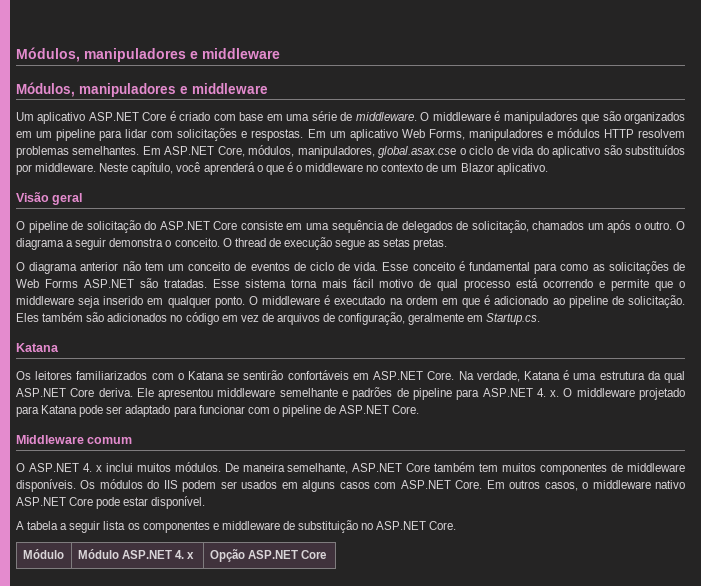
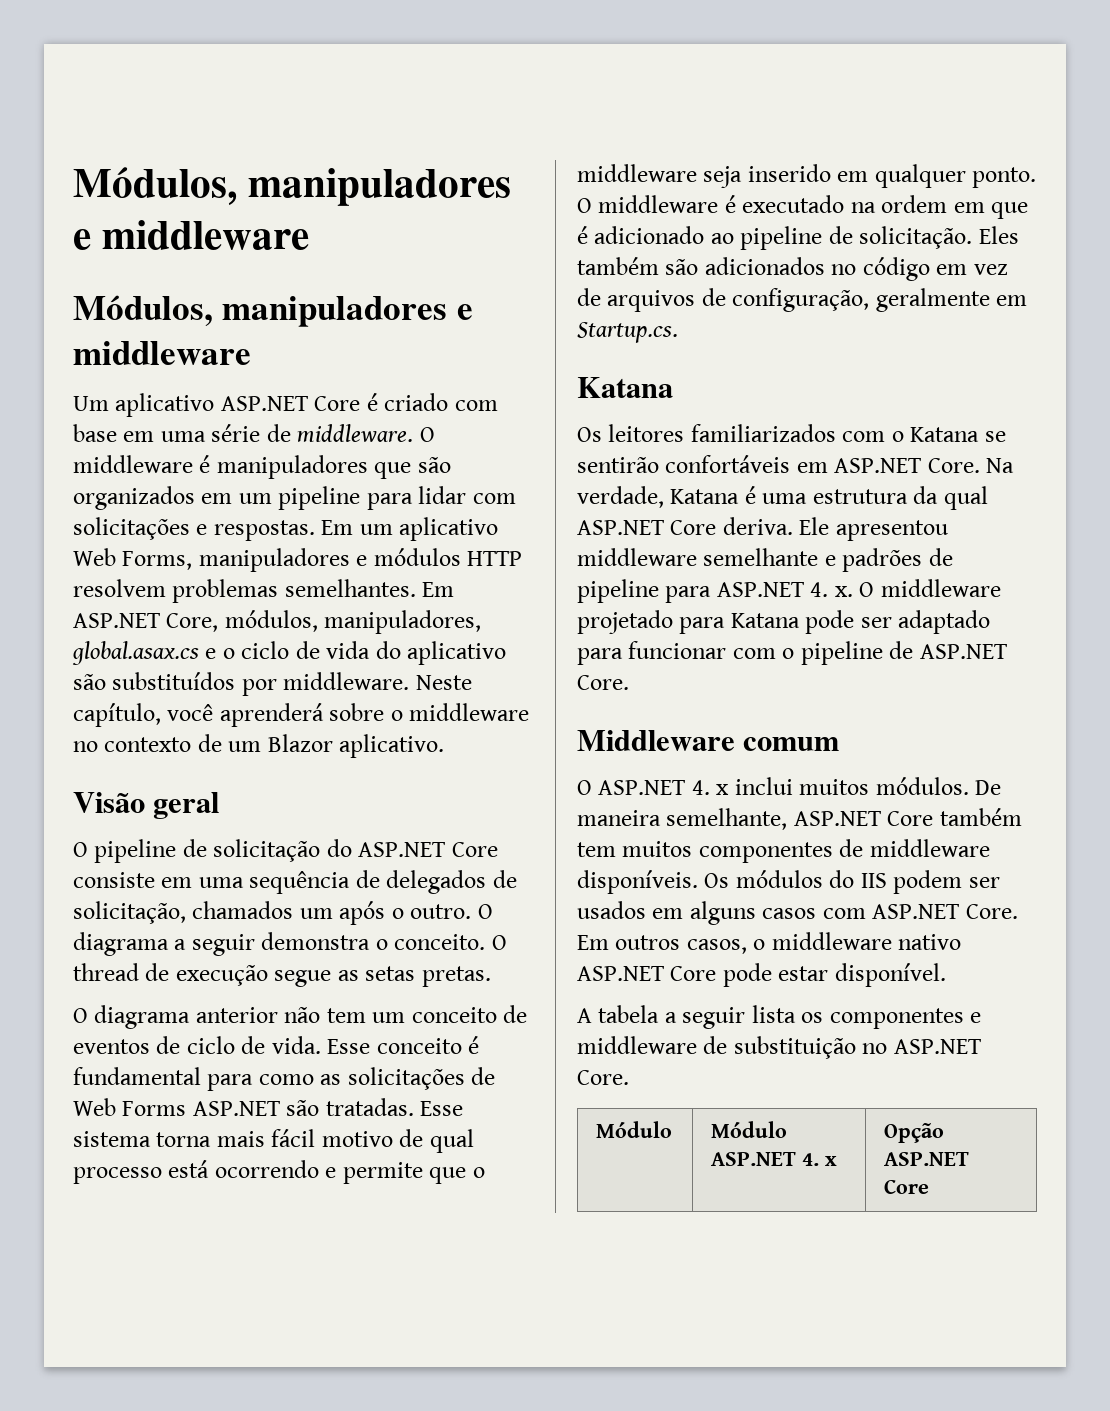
- Em ASP.NET Core, módulos, manipuladores, global.asax.cse o ciclo de vida do aplicativo são substituídos por middleware.
+ Em ASP.NET Core, módulos, manipuladores, global.asax.cs e o ciclo de vida do aplicativo são substituídos por middleware.
- Neste capítulo, você aprenderá o que é o middleware no contexto de um Blazor aplicativo.
+ Neste capítulo, você aprenderá sobre o middleware no contexto de um Blazor aplicativo.

